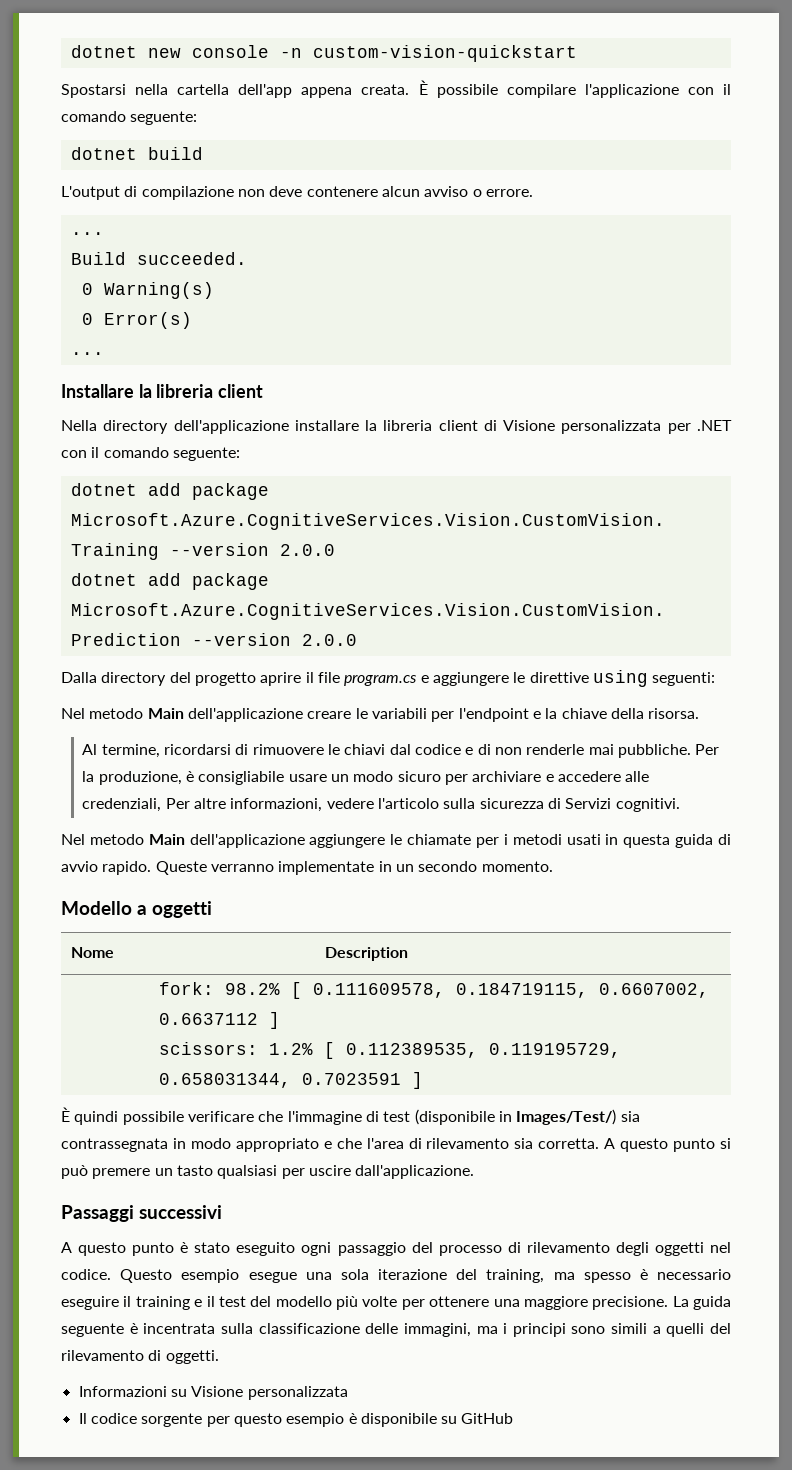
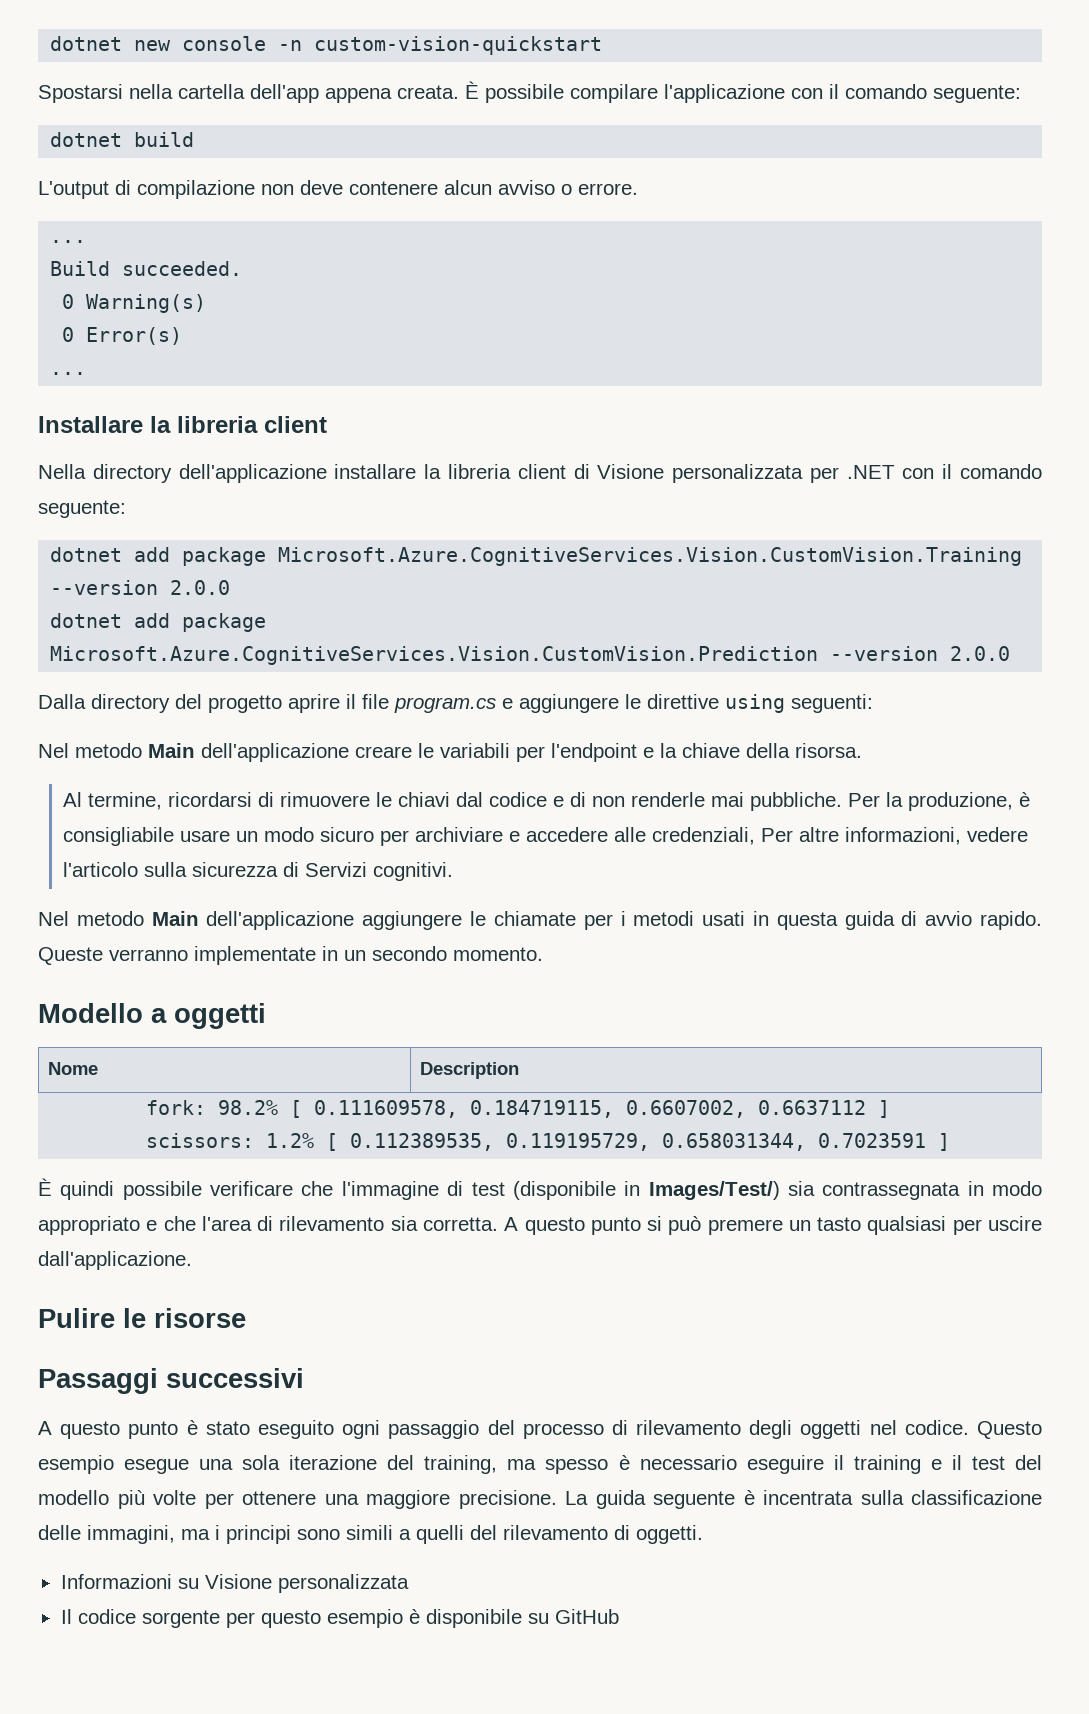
+ Pulire le risorse

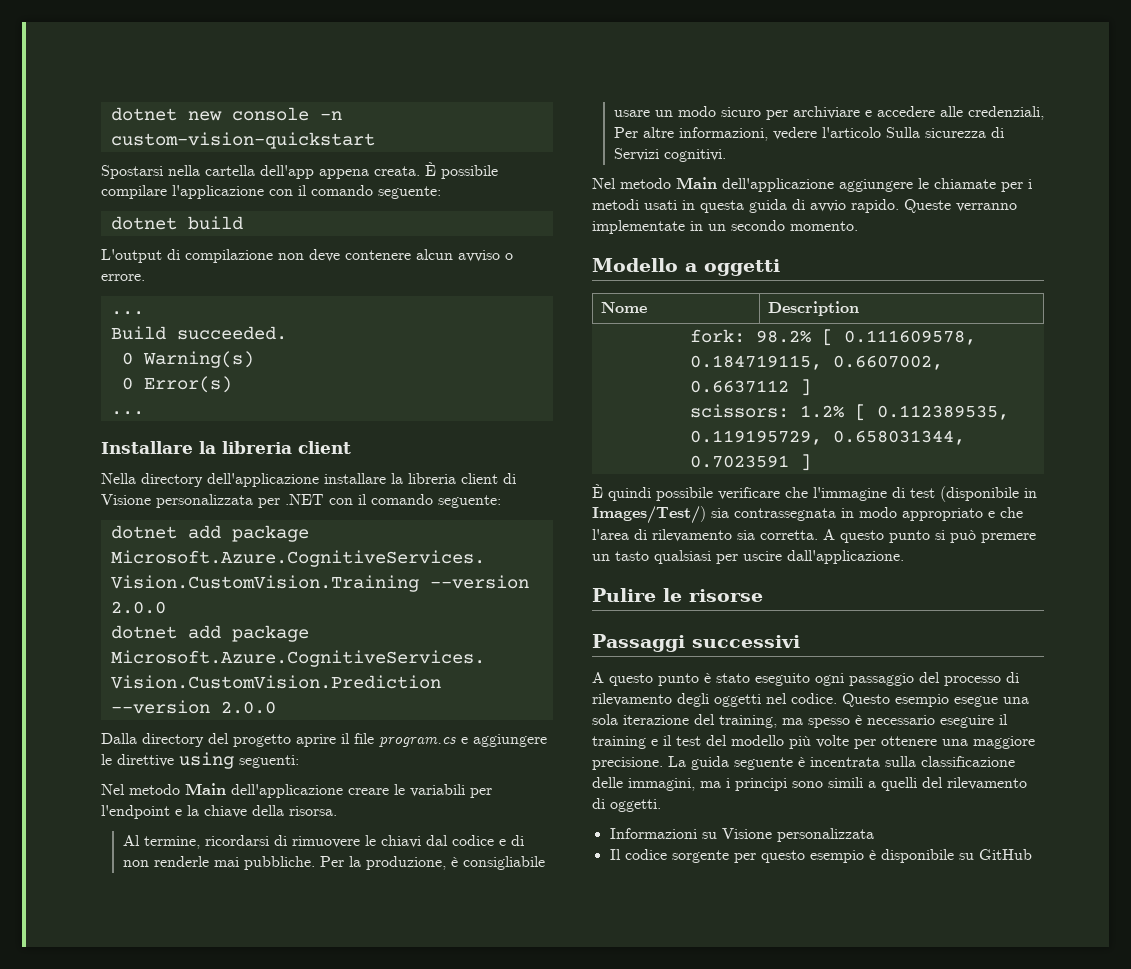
- Per la produzione, è consigliabile usare un modo sicuro per archiviare e accedere alle credenziali, Per altre informazioni, vedere l'articolo sulla sicurezza di Servizi cognitivi.
+ Per la produzione, è consigliabile usare un modo sicuro per archiviare e accedere alle credenziali, Per altre informazioni, vedere l'articolo Sulla sicurezza di Servizi cognitivi.

